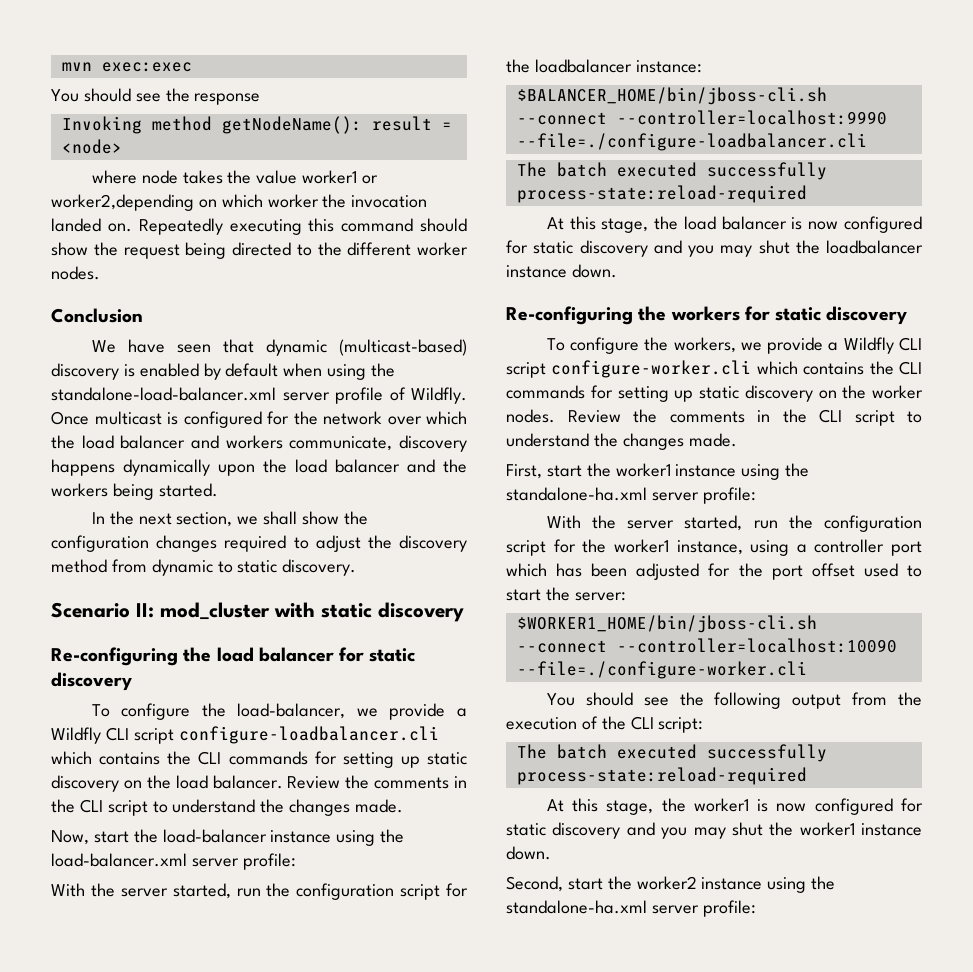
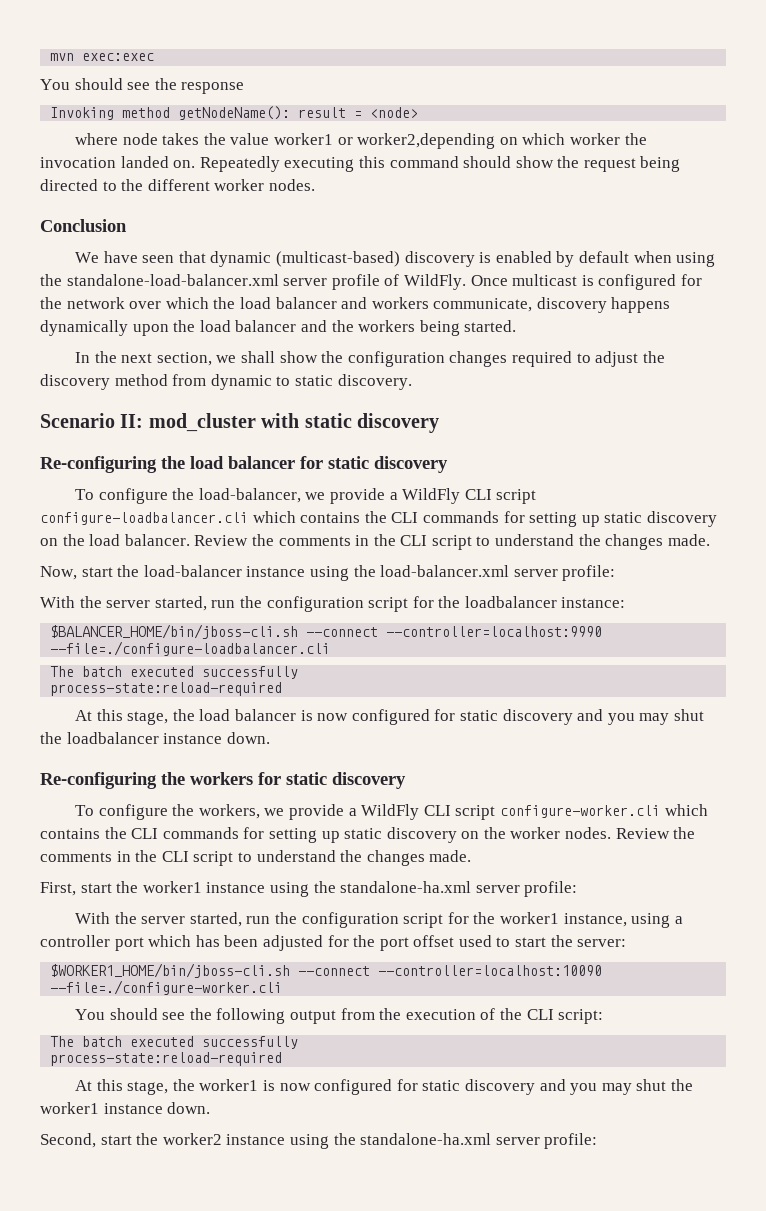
- We have seen that dynamic (multicast-based) discovery is enabled by default when using the standalone-load-balancer.xml server profile of Wildfly.
+ We have seen that dynamic (multicast-based) discovery is enabled by default when using the standalone-load-balancer.xml server profile of WildFly.
- To configure the load-balancer, we provide a Wildfly CLI script configure-loadbalancer.cli which contains the CLI commands for setting up static discovery on the load balancer.
+ To configure the load-balancer, we provide a WildFly CLI script configure-loadbalancer.cli which contains the CLI commands for setting up static discovery on the load balancer.
- To configure the workers, we provide a Wildfly CLI script configure-worker.cli which contains the CLI commands for setting up static discovery on the worker nodes.
+ To configure the workers, we provide a WildFly CLI script configure-worker.cli which contains the CLI commands for setting up static discovery on the worker nodes.

